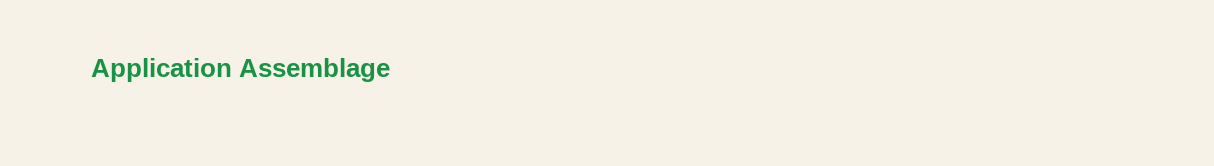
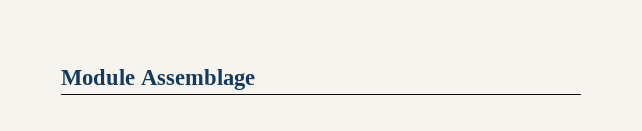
- Application Assemblage
+ Module Assemblage

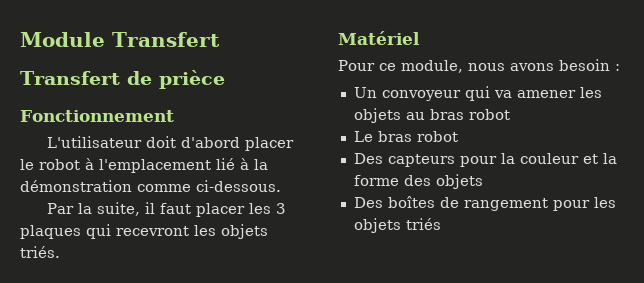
- Module Assemblage
+ Module Transfert
+ Transfert de prièce
+ Fonctionnement
+ L'utilisateur doit d'abord placer le robot à l'emplacement lié à la démonstration comme ci-dessous.
+ Par la suite, il faut placer les 3 plaques qui recevront les objets triés.
+ Matériel
+ Pour ce module, nous avons besoin :
+ Un convoyeur qui va amener les objets au bras robot
+ Le bras robot
+ Des capteurs pour la couleur et la forme des objets
+ Des boîtes de rangement pour les objets triés

